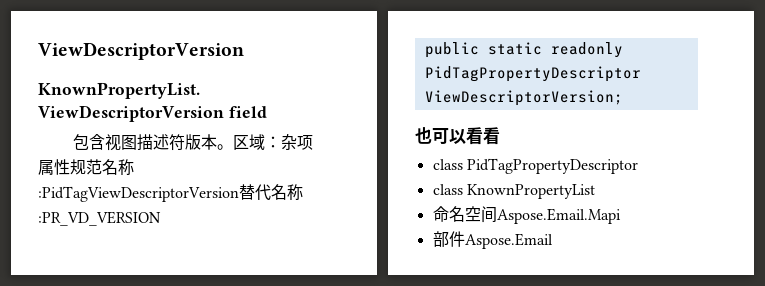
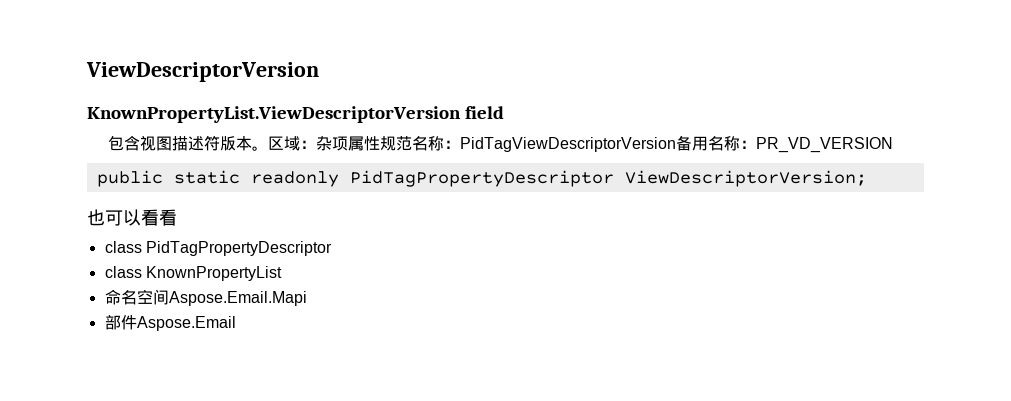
- 区域：杂项属性规范名称:PidTagViewDescriptorVersion替代名称:PR_VD_VERSION
+ 区域：杂项属性规范名称：PidTagViewDescriptorVersion备用名称：PR_VD_VERSION

